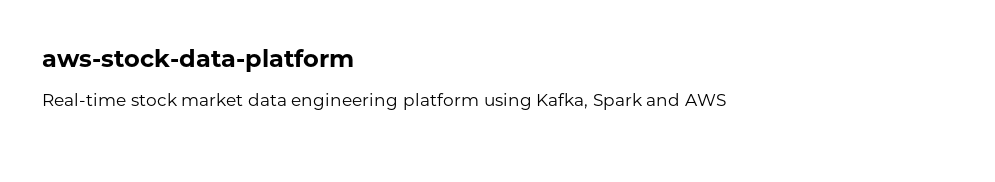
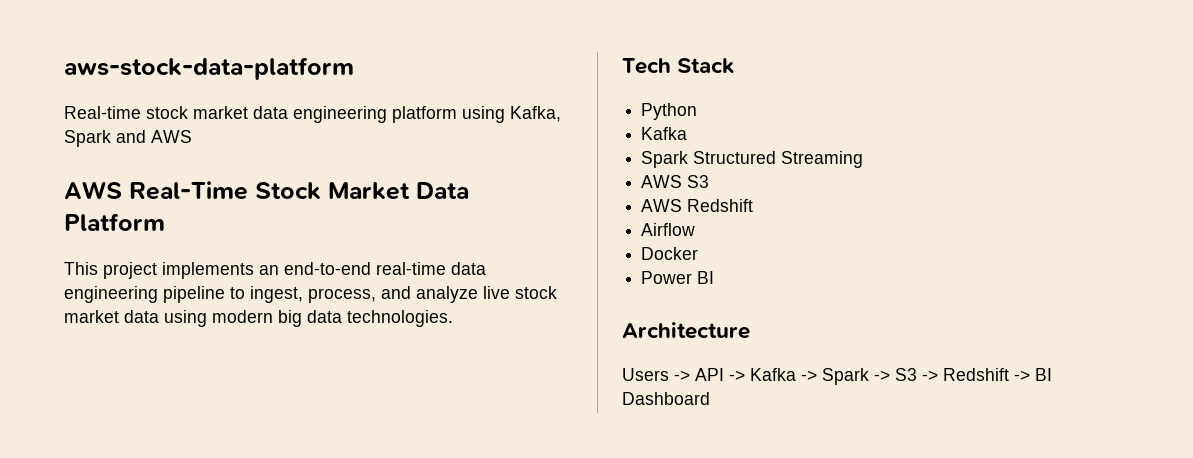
+ AWS Real-Time Stock Market Data Platform
+ This project implements an end-to-end real-time data engineering pipeline to ingest, process, and analyze live stock market data using modern big data technologies.
+ Tech Stack
+ Python
+ Kafka
+ Spark Structured Streaming
+ AWS S3
+ AWS Redshift
+ Airflow
+ Docker
+ Power BI
+ Architecture
+ Users -> API -> Kafka -> Spark -> S3 -> Redshift -> BI Dashboard

